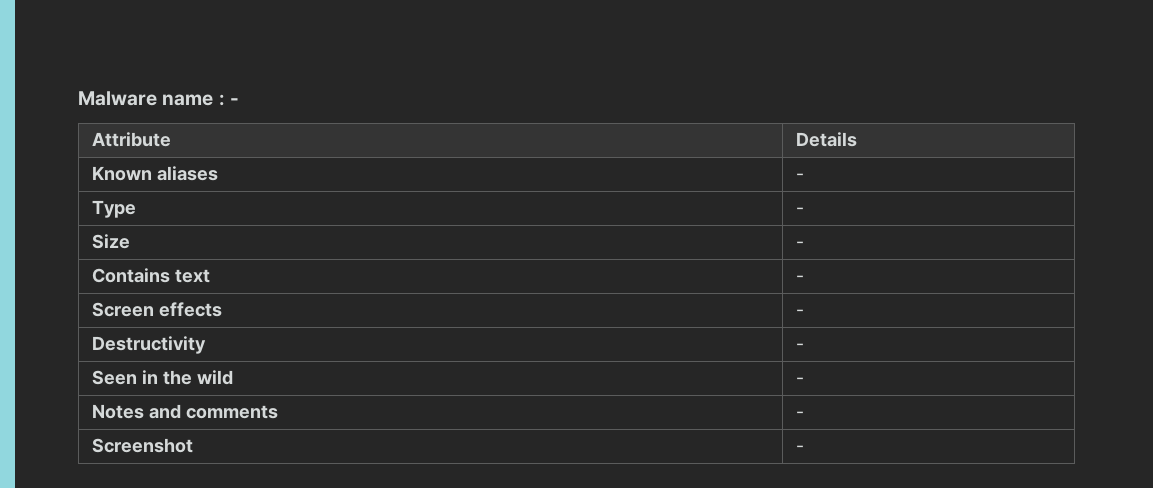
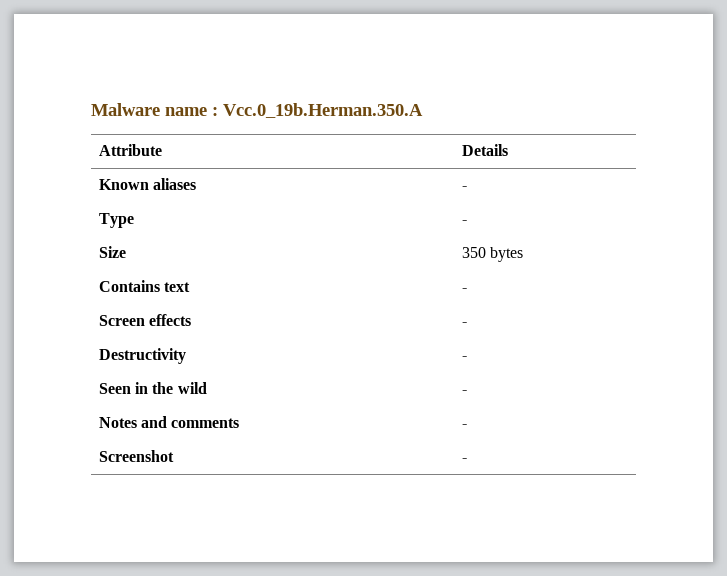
- Malware name : -
+ Malware name : Vcc.0_19b.Herman.350.A
- Size | -
+ Size | 350 bytes

